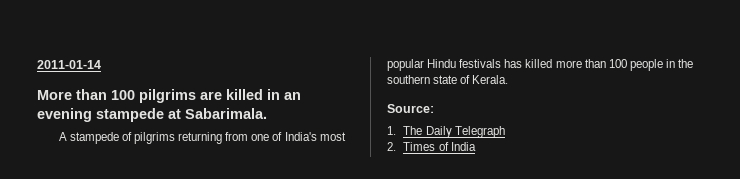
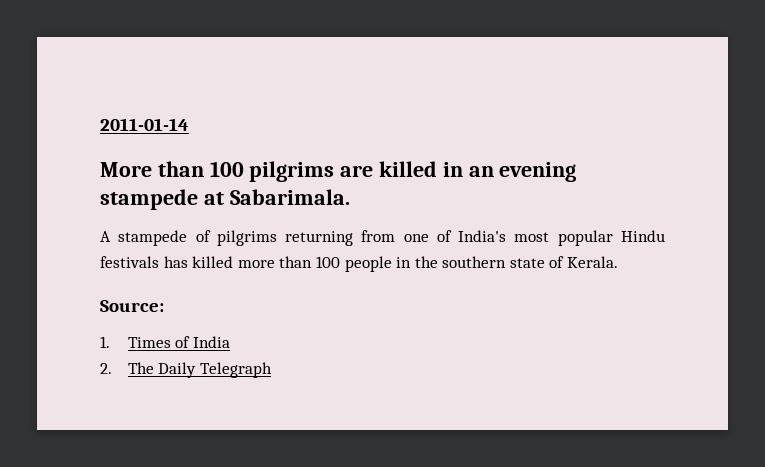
- 1. The Daily Telegraph
+ 1. Times of India
+ 2. The Daily Telegraph
- 2. Times of India

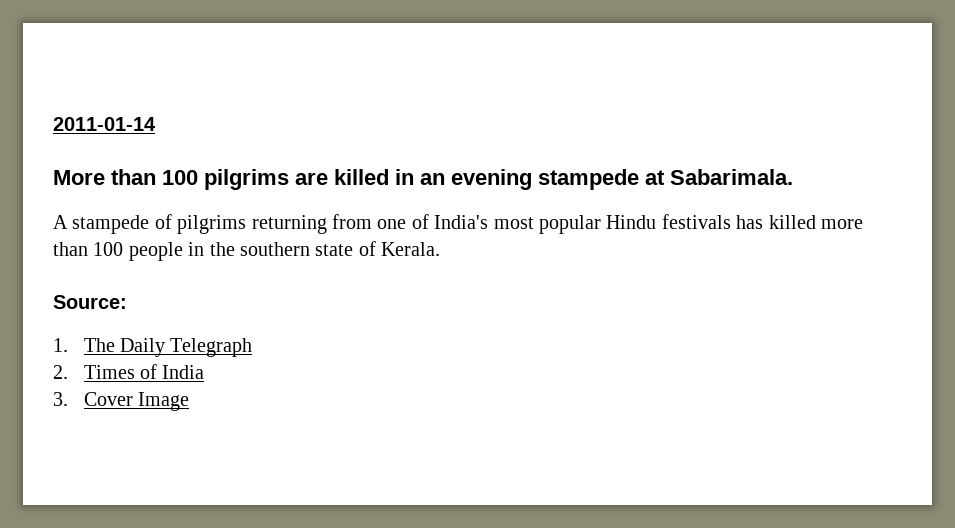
- 1. Times of India
+ 1. The Daily Telegraph
+ 2. Times of India
- 2. The Daily Telegraph
+ 3. Cover Image

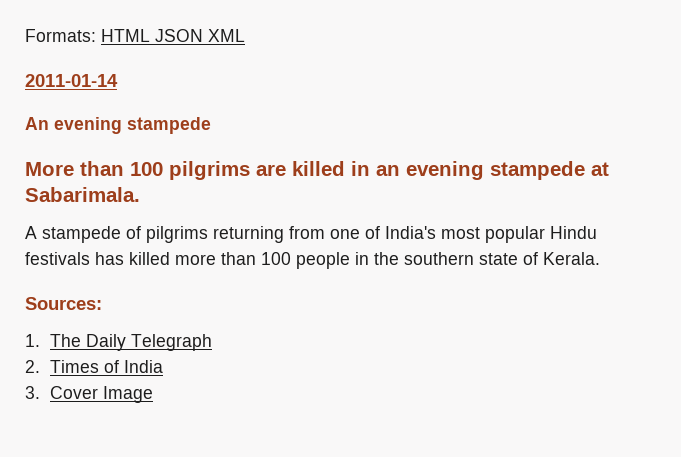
+ Formats: HTML JSON XML
  2011-01-14
+ An evening stampede
- Source:
+ Sources:

